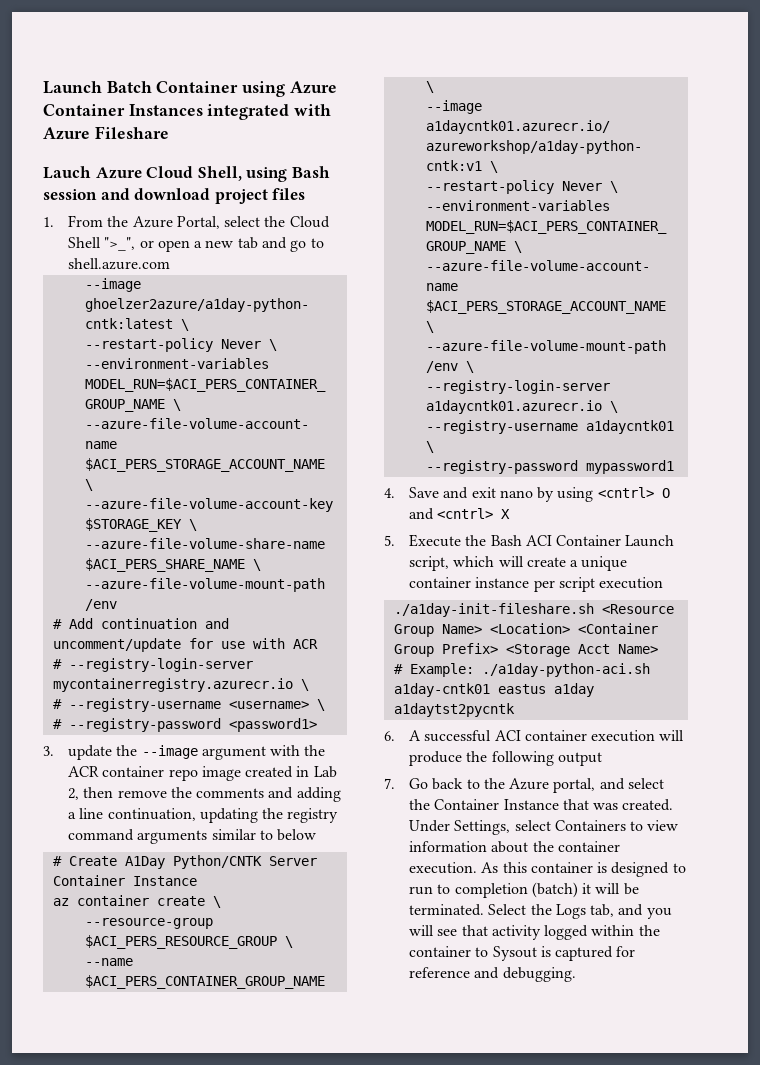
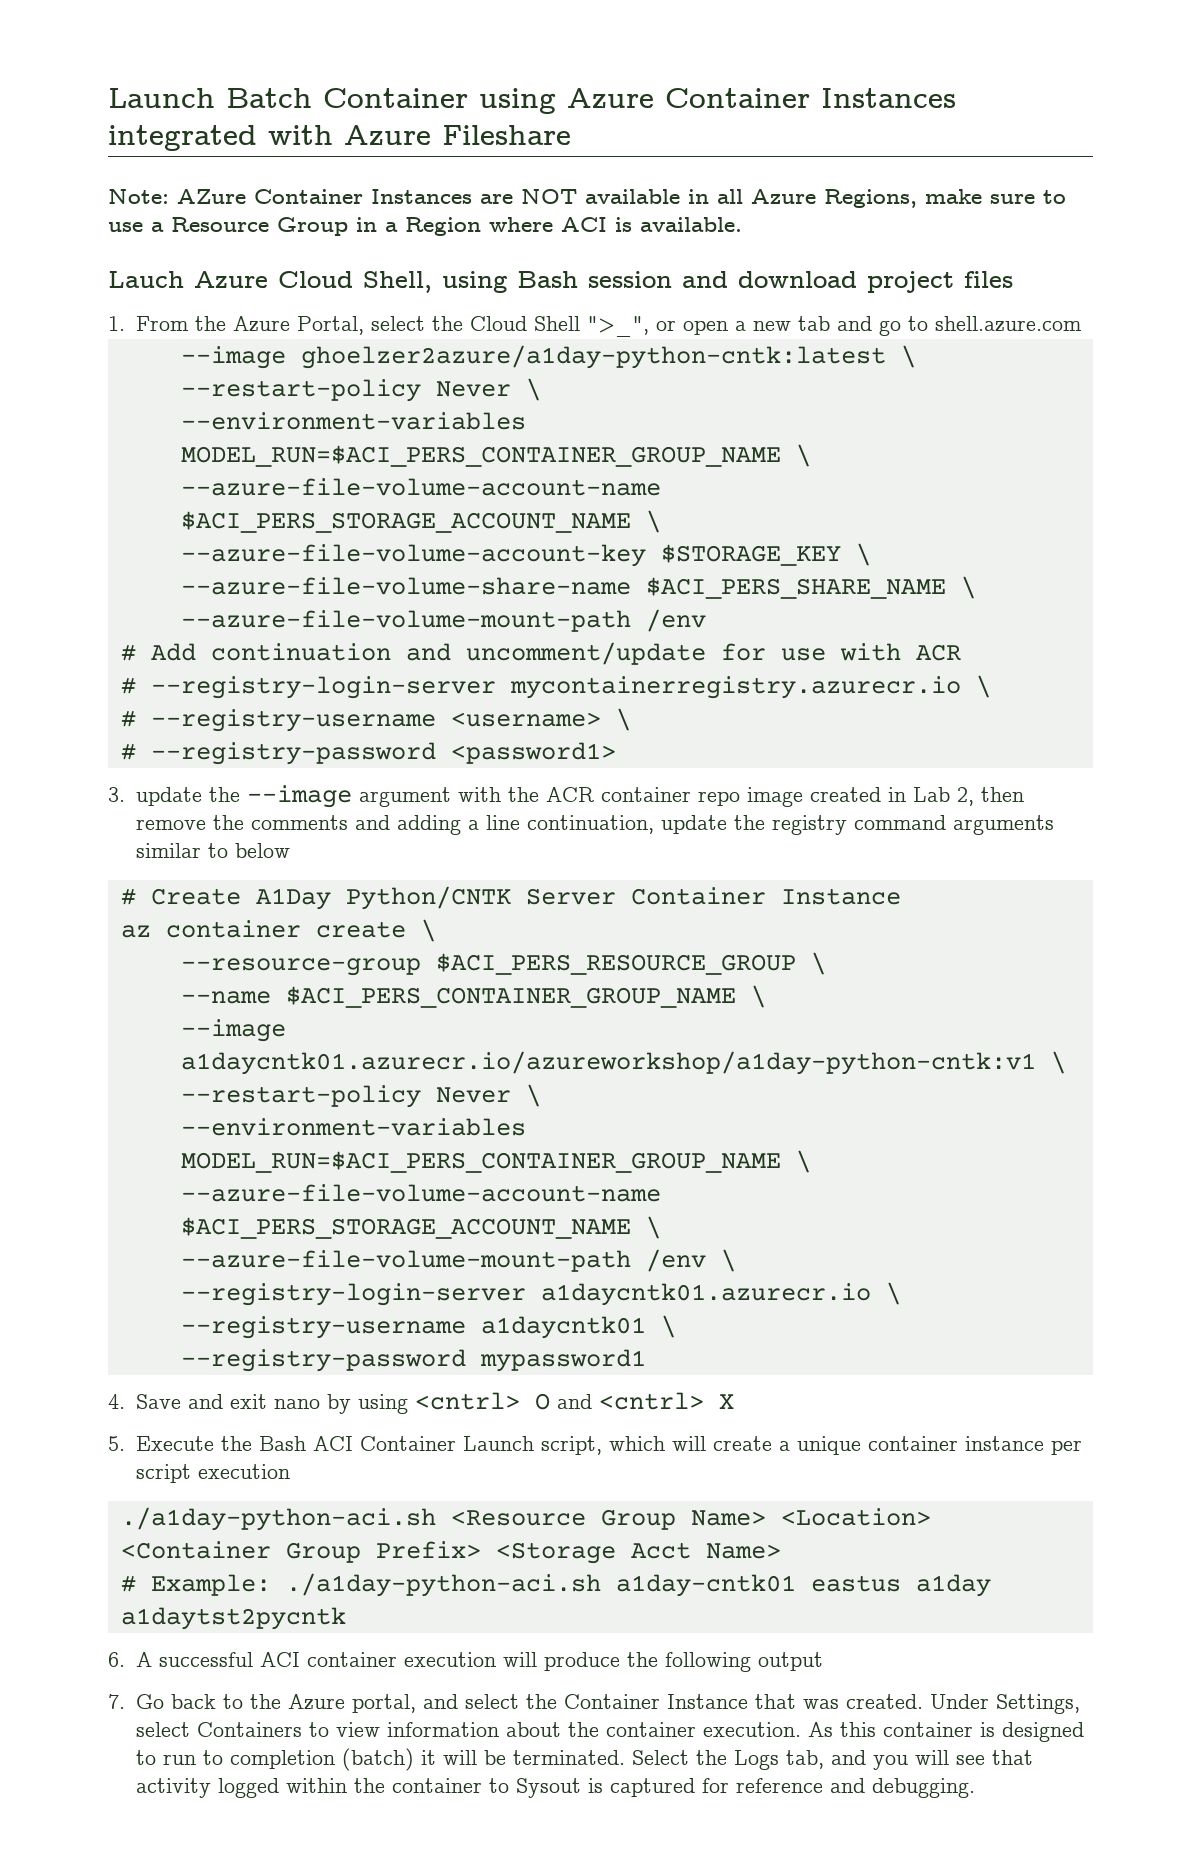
+ Note: AZure Container Instances are NOT available in all Azure Regions, make sure to use a Resource Group in a Region where ACI is available.
- 3. update the --image argument with the ACR container repo image created in Lab 2, then remove the comments and adding a line continuation, updating the registry command arguments similar to below
+ 3. update the --image argument with the ACR container repo image created in Lab 2, then remove the comments and adding a line continuation, update the registry command arguments similar to below
- ./a1day-init-fileshare.sh <Resource Group Name> <Location> <Container Group Prefix> <Storage Acct Name>
+ ./a1day-python-aci.sh <Resource Group Name> <Location> <Container Group Prefix> <Storage Acct Name>

